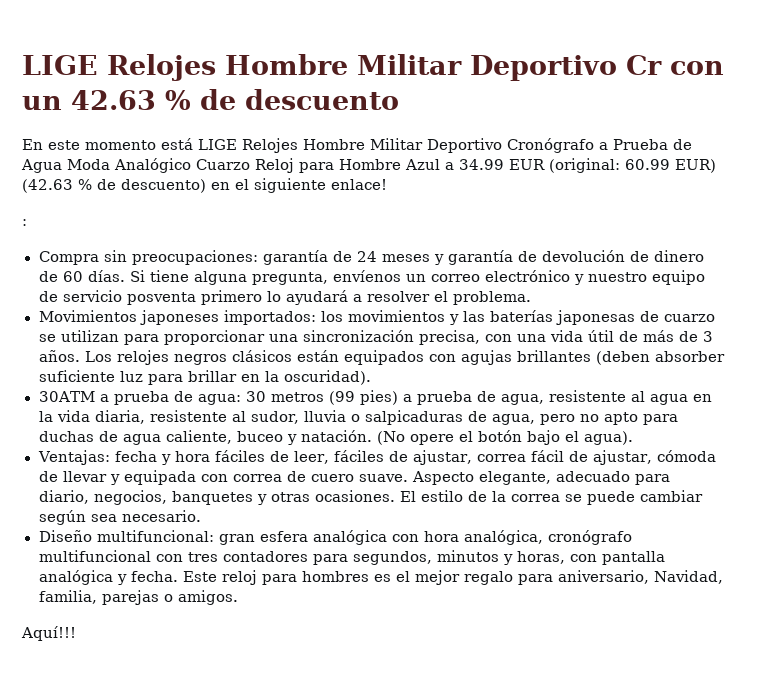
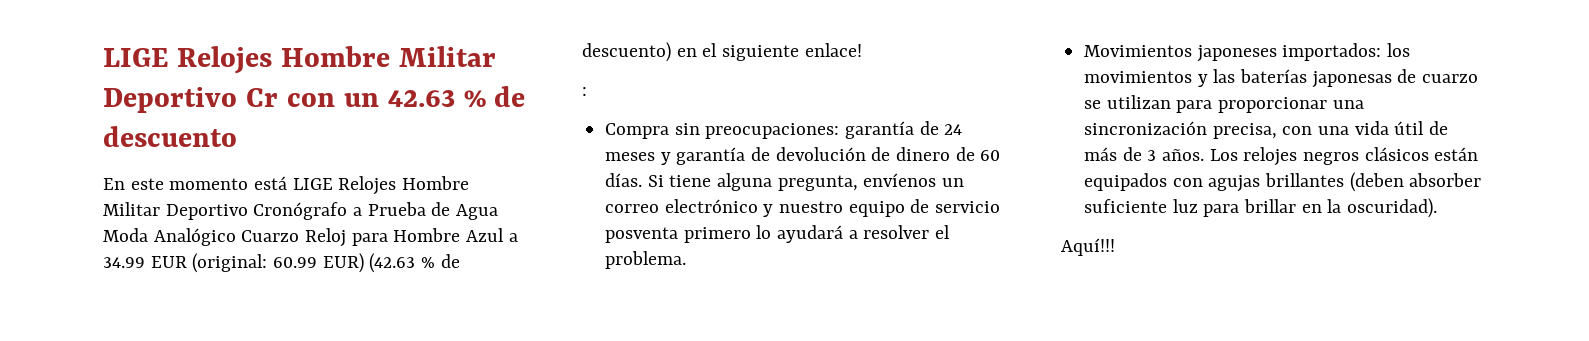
- 30ATM a prueba de agua: 30 metros (99 pies) a prueba de agua, resistente al agua en la vida diaria, resistente al sudor, lluvia o salpicaduras de agua, pero no apto para duchas de agua caliente, buceo y natación. (No opere el botón bajo el agua).
- Ventajas: fecha y hora fáciles de leer, fáciles de ajustar, correa fácil de ajustar, cómoda de llevar y equipada con correa de cuero suave. Aspecto elegante, adecuado para diario, negocios, banquetes y otras ocasiones. El estilo de la correa se puede cambiar según sea necesario.
- Diseño multifuncional: gran esfera analógica con hora analógica, cronógrafo multifuncional con tres contadores para segundos, minutos y horas, con pantalla analógica y fecha. Este reloj para hombres es el mejor regalo para aniversario, Navidad, familia, parejas o amigos.

